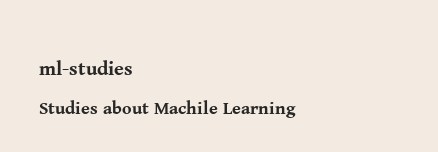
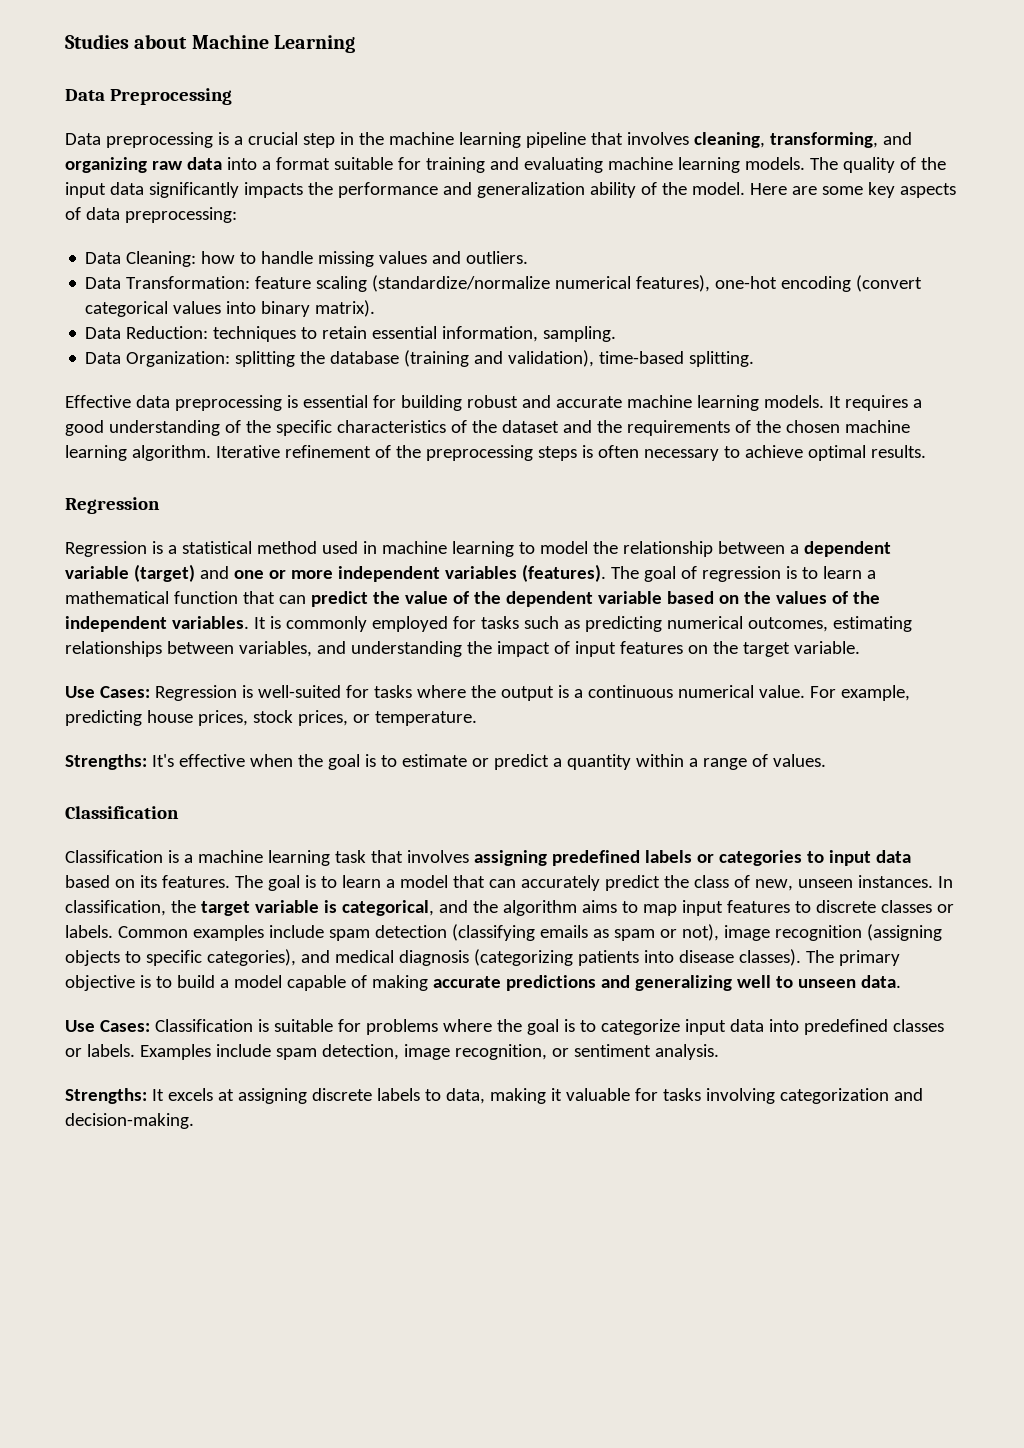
- ml-studies
- Studies about Machile Learning
+ Studies about Machine Learning
+ Data Preprocessing
+ Data preprocessing is a crucial step in the machine learning pipeline that involves cleaning, transforming, and organizing raw data into a format suitable for training and evaluating machine learning models. The quality of the input data significantly impacts the performance and generalization ability of the model. Here are some key aspects of data preprocessing:
+ Data Cleaning: how to handle missing values and outliers.
+ Data Transformation: feature scaling (standardize/normalize numerical features), one-hot encoding (convert categorical values into binary matrix).
+ Data Reduction: techniques to retain essential information, sampling.
+ Data Organization: splitting the database (training and validation), time-based splitting.
+ Effective data preprocessing is essential for building robust and accurate machine learning models. It requires a good understanding of the specific characteristics of the dataset and the requirements of the chosen machine learning algorithm. Iterative refinement of the preprocessing steps is often necessary to achieve optimal results.
+ Regression
+ Regression is a statistical method used in machine learning to model the relationship between a dependent variable (target) and one or more independent variables (features). The goal of regression is to learn a mathematical function that can predict the value of the dependent variable based on the values of the independent variables. It is commonly employed for tasks such as predicting numerical outcomes, estimating relationships between variables, and understanding the impact of input features on the target variable.
+ Use Cases: Regression is well-suited for tasks where the output is a continuous numerical value. For example, predicting house prices, stock prices, or temperature.
+ Strengths: It's effective when the goal is to estimate or predict a quantity within a range of values.
+ Classification
+ Classification is a machine learning task that involves assigning predefined labels or categories to input data based on its features. The goal is to learn a model that can accurately predict the class of new, unseen instances. In classification, the target variable is categorical, and the algorithm aims to map input features to discrete classes or labels. Common examples include spam detection (classifying emails as spam or not), image recognition (assigning objects to specific categories), and medical diagnosis (categorizing patients into disease classes). The primary objective is to build a model capable of making accurate predictions and generalizing well to unseen data.
+ Use Cases: Classification is suitable for problems where the goal is to categorize input data into predefined classes or labels. Examples include spam detection, image recognition, or sentiment analysis.
+ Strengths: It excels at assigning discrete labels to data, making it valuable for tasks involving categorization and decision-making.

